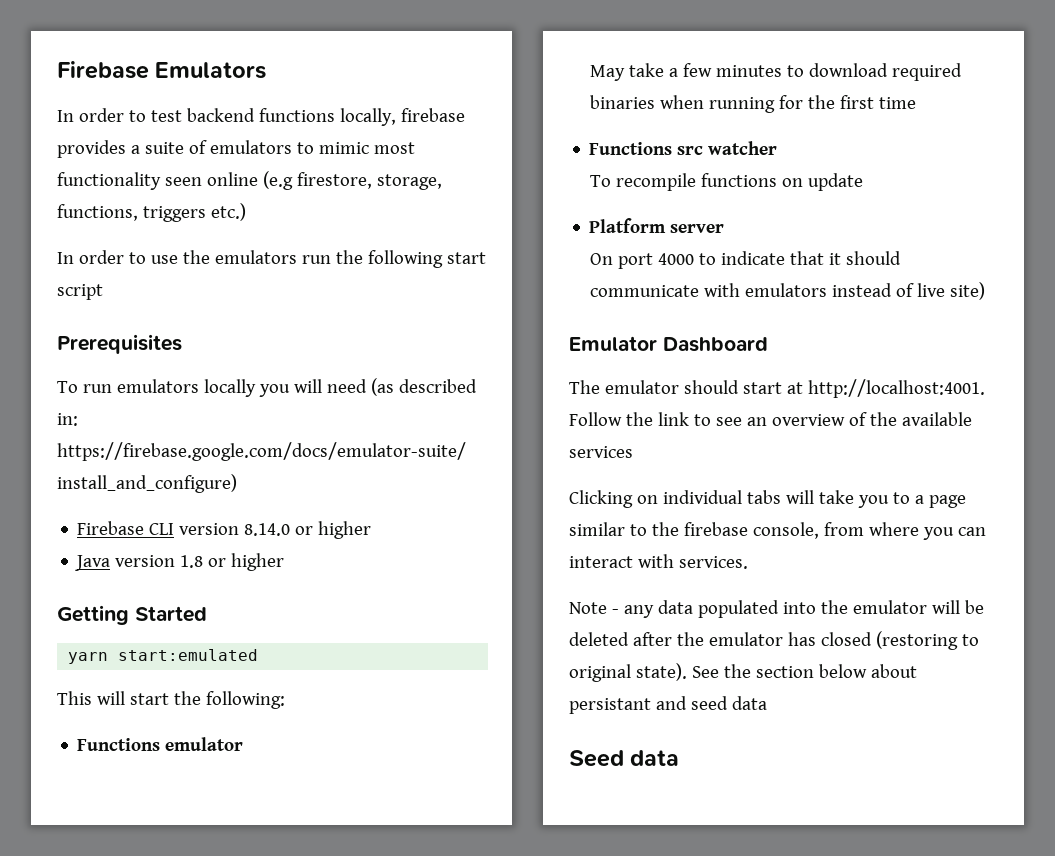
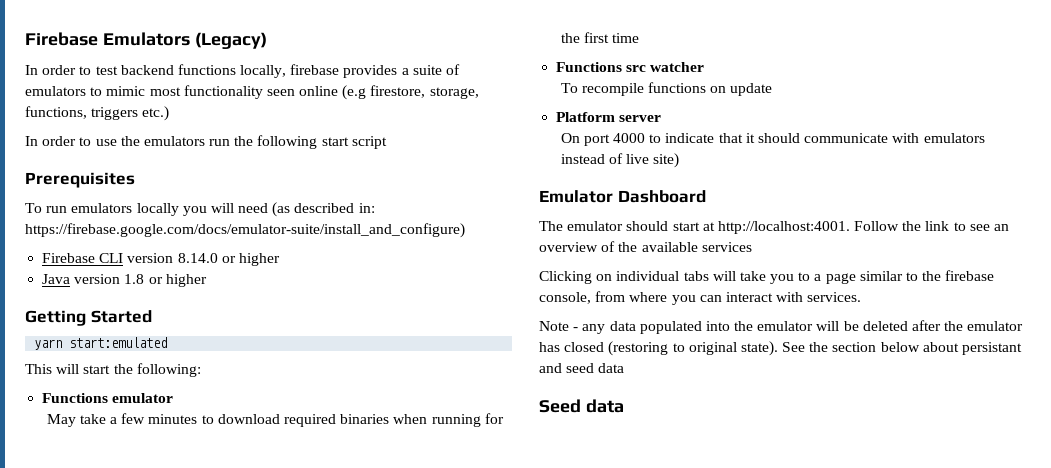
- Firebase Emulators
+ Firebase Emulators (Legacy)

